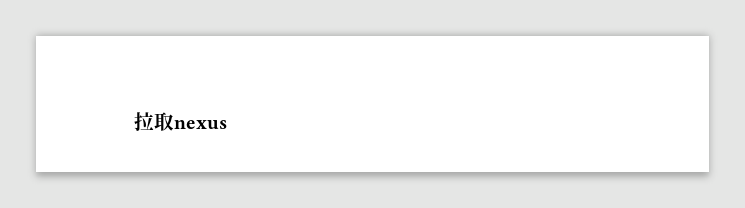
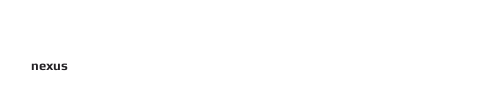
- 拉取nexus
+ nexus

